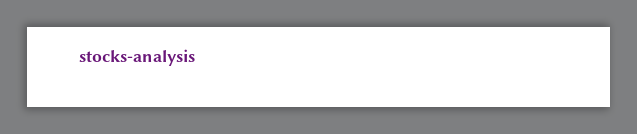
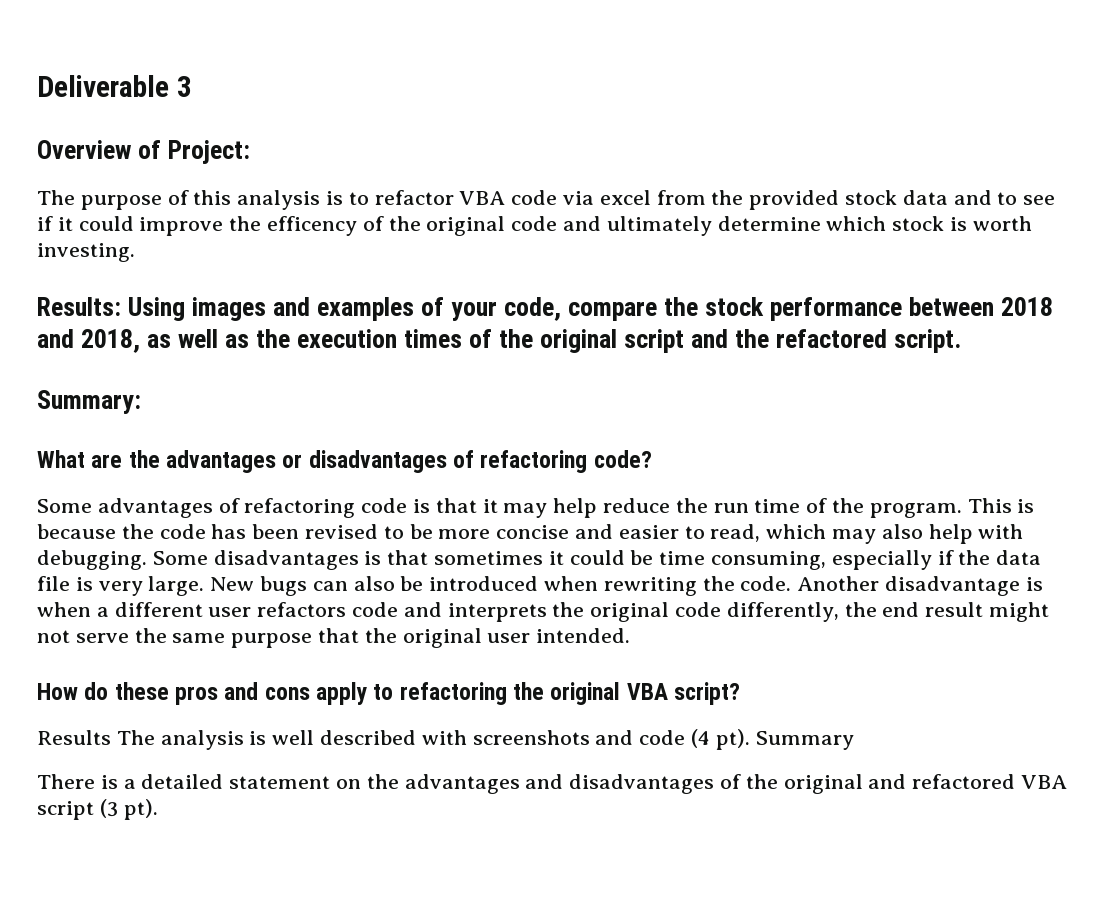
- stocks-analysis
+ Deliverable 3
+ Overview of Project:
+ The purpose of this analysis is to refactor VBA code via excel from the provided stock data and to see if it could improve the efficency of the original code and ultimately determine which stock is worth investing.
+ Results: Using images and examples of your code, compare the stock performance between 2018 and 2018, as well as the execution times of the original script and the refactored script.
+ Summary:
+ What are the advantages or disadvantages of refactoring code?
+ Some advantages of refactoring code is that it may help reduce the run time of the program. This is because the code has been revised to be more concise and easier to read, which may also help with debugging. Some disadvantages is that sometimes it could be time consuming, especially if the data file is very large. New bugs can also be introduced when rewriting the code. Another disadvantage is when a different user refactors code and interprets the original code differently, the end result might not serve the same purpose that the original user intended.
+ How do these pros and cons apply to refactoring the original VBA script?
+ Results The analysis is well described with screenshots and code (4 pt). Summary
+ There is a detailed statement on the advantages and disadvantages of the original and refactored VBA script (3 pt).

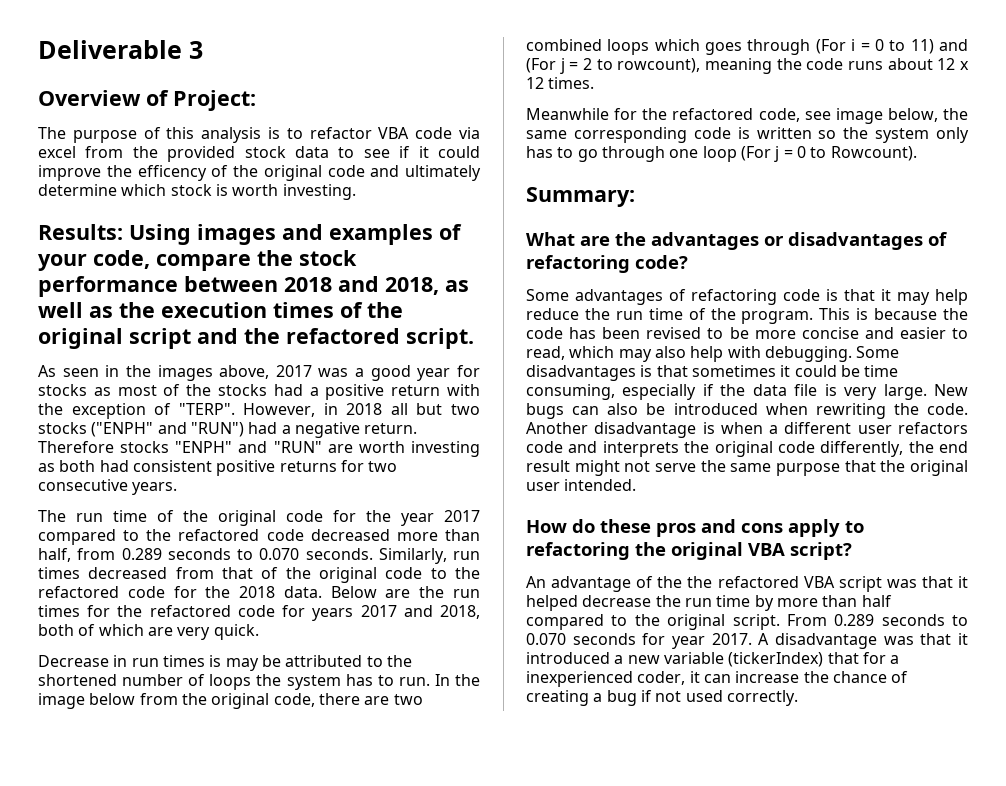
- The purpose of this analysis is to refactor VBA code via excel from the provided stock data and to see if it could improve the efficency of the original code and ultimately determine which stock is worth investing.
+ The purpose of this analysis is to refactor VBA code via excel from the provided stock data to see if it could improve the efficency of the original code and ultimately determine which stock is worth investing.
+ As seen in the images above, 2017 was a good year for stocks as most of the stocks had a positive return with the exception of "TERP". However, in 2018 all but two stocks ("ENPH" and "RUN") had a negative return. Therefore stocks "ENPH" and "RUN" are worth investing as both had consistent positive returns for two consecutive years.
+ The run time of the original code for the year 2017 compared to the refactored code decreased more than half, from 0.289 seconds to 0.070 seconds. Similarly, run times decreased from that of the original code to the refactored code for the 2018 data. Below are the run times for the refactored code for years 2017 and 2018, both of which are very quick.
+ Decrease in run times is may be attributed to the shortened number of loops the system has to run. In the image below from the original code, there are two combined loops which goes through (For i = 0 to 11) and (For j = 2 to rowcount), meaning the code runs about 12 x 12 times.
+ Meanwhile for the refactored code, see image below, the same corresponding code is written so the system only has to go through one loop (For j = 0 to Rowcount).
- Results The analysis is well described with screenshots and code (4 pt). Summary
- There is a detailed statement on the advantages and disadvantages of the original and refactored VBA script (3 pt).
+ An advantage of the the refactored VBA script was that it helped decrease the run time by more than half compared to the original script. From 0.289 seconds to 0.070 seconds for year 2017. A disadvantage was that it introduced a new variable (tickerIndex) that for a inexperienced coder, it can increase the chance of creating a bug if not used correctly.

